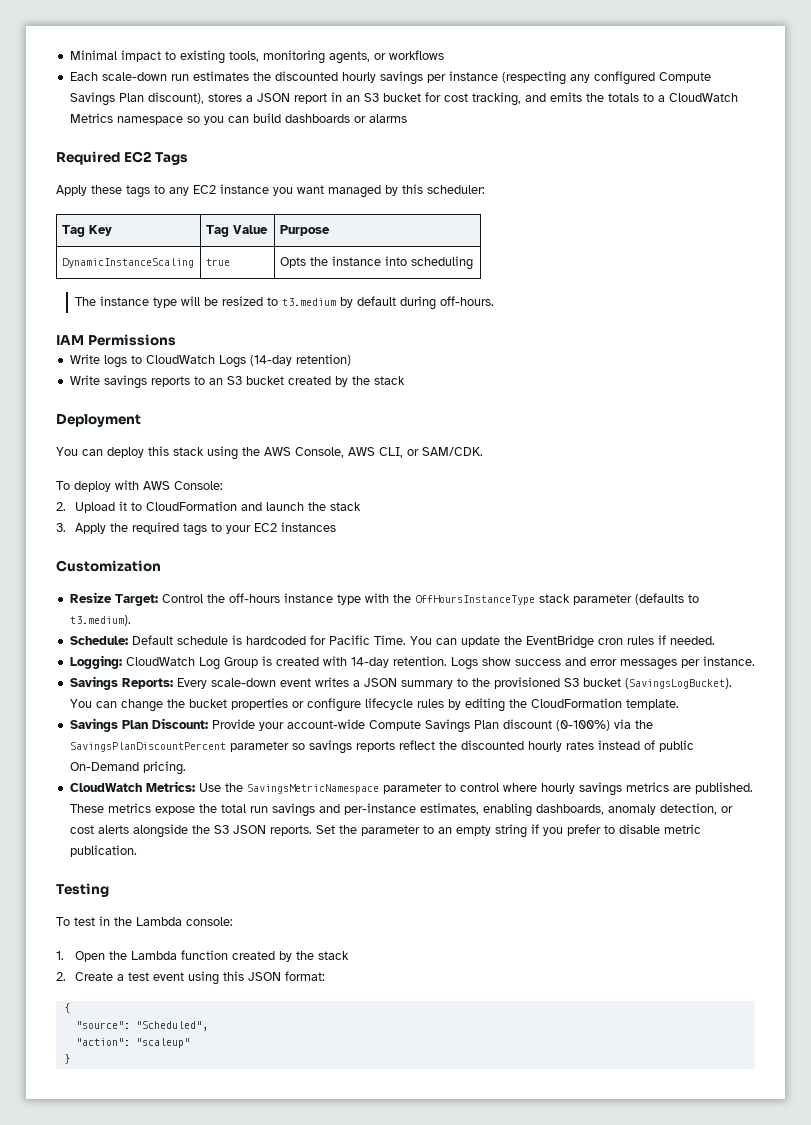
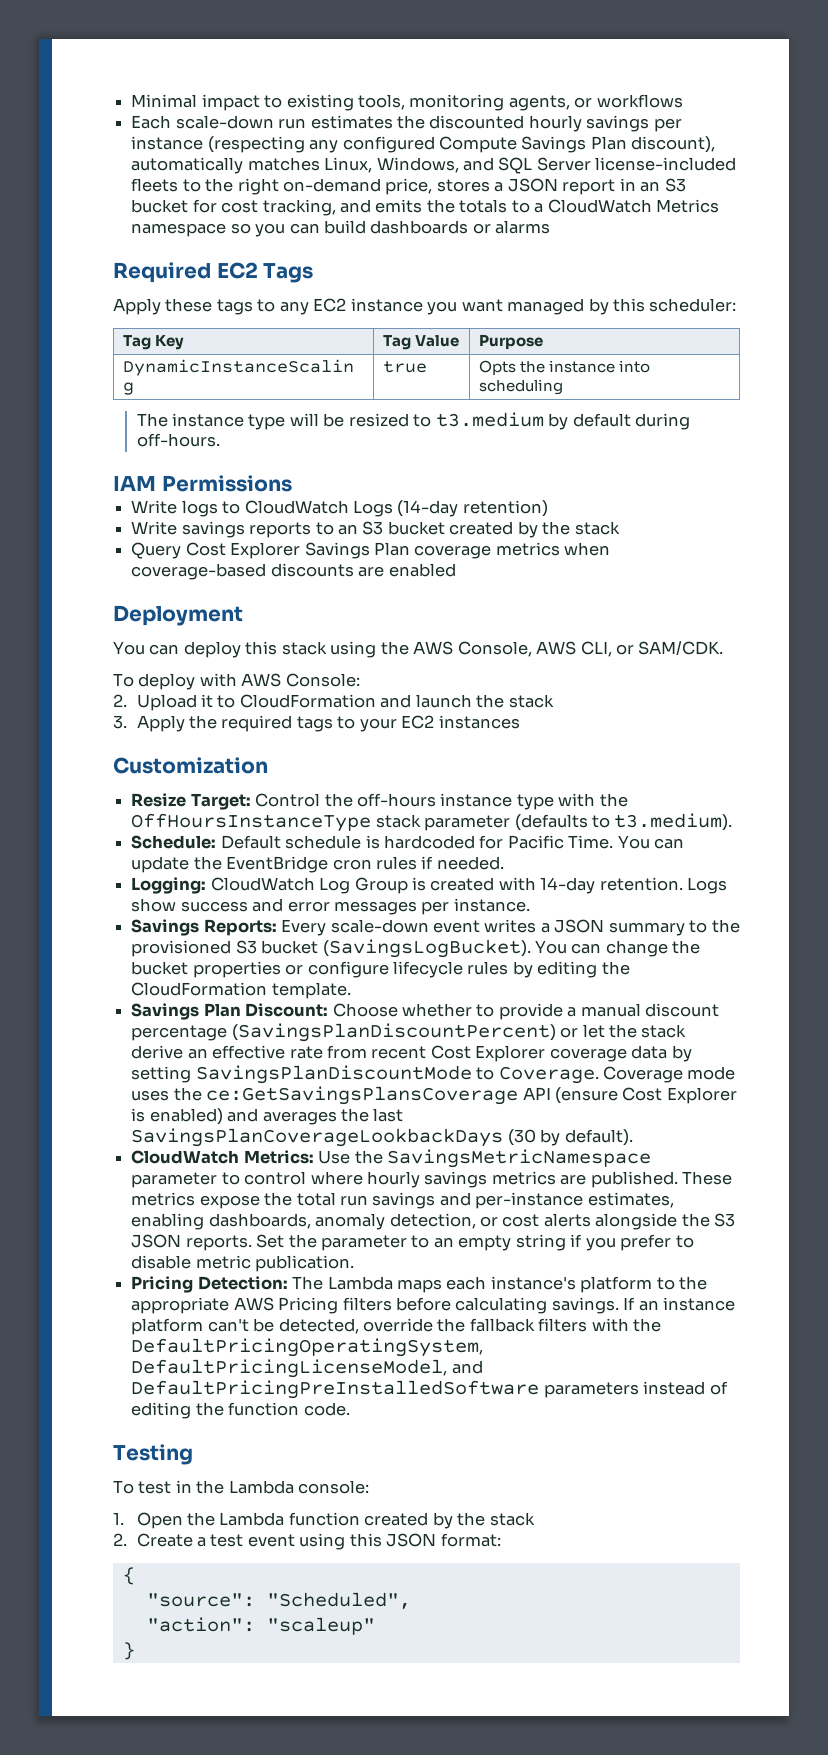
- Each scale-down run estimates the discounted hourly savings per instance (respecting any configured Compute Savings Plan discount), stores a JSON report in an S3 bucket for cost tracking, and emits the totals to a CloudWatch Metrics namespace so you can build dashboards or alarms
+ Each scale-down run estimates the discounted hourly savings per instance (respecting any configured Compute Savings Plan discount), automatically matches Linux, Windows, and SQL Server license-included fleets to the right on-demand price, stores a JSON report in an S3 bucket for cost tracking, and emits the totals to a CloudWatch Metrics namespace so you can build dashboards or alarms
+ Query Cost Explorer Savings Plan coverage metrics when coverage-based discounts are enabled
- Savings Plan Discount: Provide your account-wide Compute Savings Plan discount (0-100%) via the SavingsPlanDiscountPercent parameter so savings reports reflect the discounted hourly rates instead of public On-Demand pricing.
+ Savings Plan Discount: Choose whether to provide a manual discount percentage (SavingsPlanDiscountPercent) or let the stack derive an effective rate from recent Cost Explorer coverage data by setting SavingsPlanDiscountMode to Coverage. Coverage mode uses the ce:GetSavingsPlansCoverage API (ensure Cost Explorer is enabled) and averages the last SavingsPlanCoverageLookbackDays (30 by default).
+ Pricing Detection: The Lambda maps each instance's platform to the appropriate AWS Pricing filters before calculating savings. If an instance platform can't be detected, override the fallback filters with the DefaultPricingOperatingSystem, DefaultPricingLicenseModel, and DefaultPricingPreInstalledSoftware parameters instead of editing the function code.

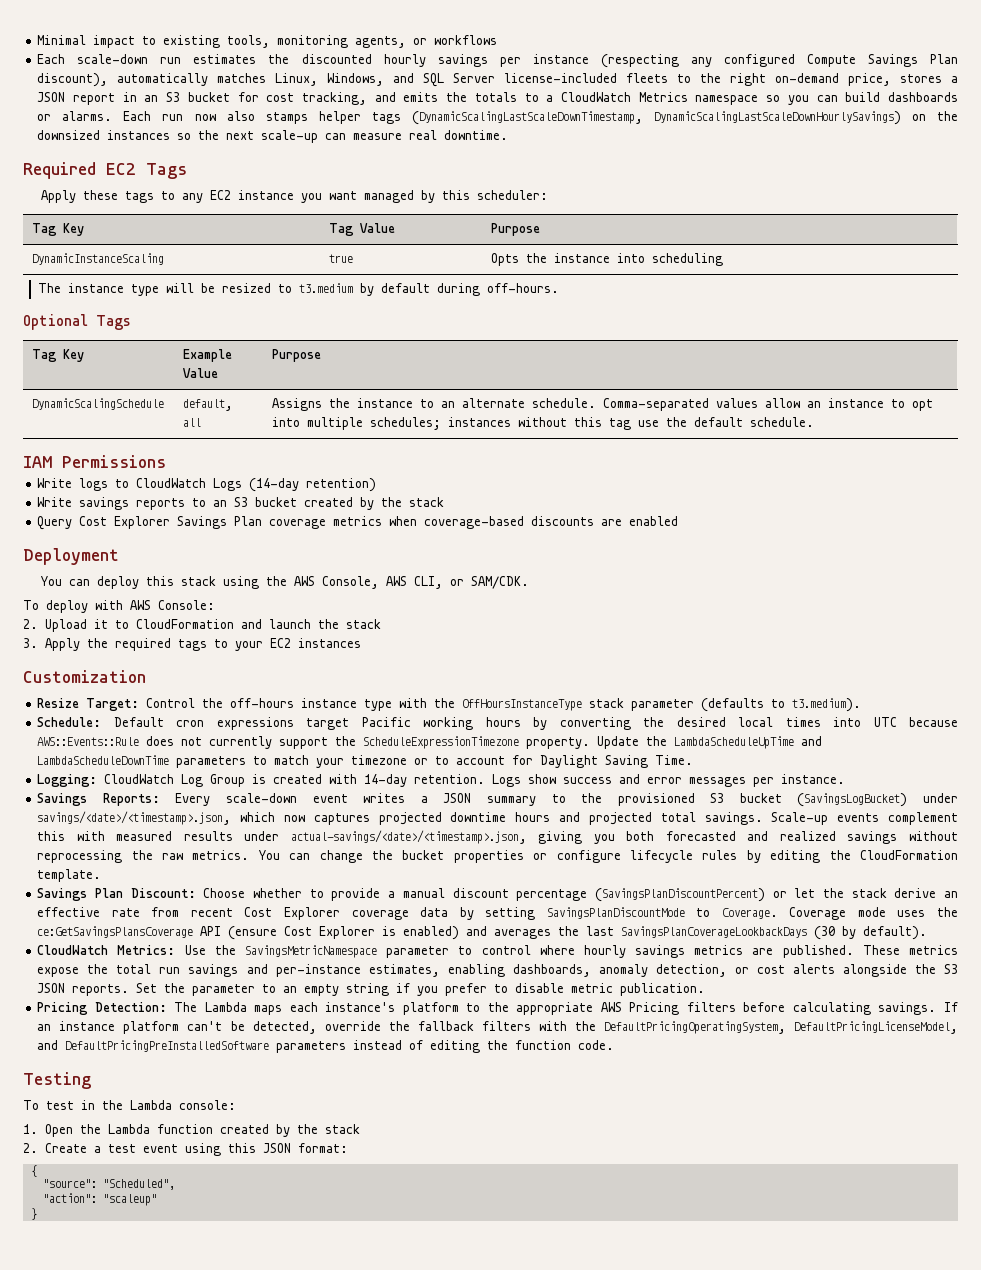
- Each scale-down run estimates the discounted hourly savings per instance (respecting any configured Compute Savings Plan discount), automatically matches Linux, Windows, and SQL Server license-included fleets to the right on-demand price, stores a JSON report in an S3 bucket for cost tracking, and emits the totals to a CloudWatch Metrics namespace so you can build dashboards or alarms
+ Each scale-down run estimates the discounted hourly savings per instance (respecting any configured Compute Savings Plan discount), automatically matches Linux, Windows, and SQL Server license-included fleets to the right on-demand price, stores a JSON report in an S3 bucket for cost tracking, and emits the totals to a CloudWatch Metrics namespace so you can build dashboards or alarms. Each run now also stamps helper tags (DynamicScalingLastScaleDownTimestamp, DynamicScalingLastScaleDownHourlySavings) on the downsized instances so the next scale-up can measure real downtime.
+ Optional Tags
+ Tag Key | Example Value | Purpose
+ DynamicScalingSchedule | default, all | Assigns the instance to an alternate schedule. Comma-separated values allow an instance to opt into multiple schedules; instances without this tag use the default schedule.
- Schedule: Default schedule is hardcoded for Pacific Time. You can update the EventBridge cron rules if needed.
+ Schedule: Default cron expressions target Pacific working hours by converting the desired local times into UTC because AWS::Events::Rule does not currently support the ScheduleExpressionTimezone property. Update the LambdaScheduleUpTime and LambdaScheduleDownTime parameters to match your timezone or to account for Daylight Saving Time.
- Savings Reports: Every scale-down event writes a JSON summary to the provisioned S3 bucket (SavingsLogBucket).
+ Savings Reports: Every scale-down event writes a JSON summary to the provisioned S3 bucket (SavingsLogBucket) under savings/<date>/<timestamp>.json, which now captures projected downtime hours and projected total savings. Scale-up events complement this with measured results under actual-savings/<date>/<timestamp>.json, giving you both forecasted and realized savings without reprocessing the raw metrics.

